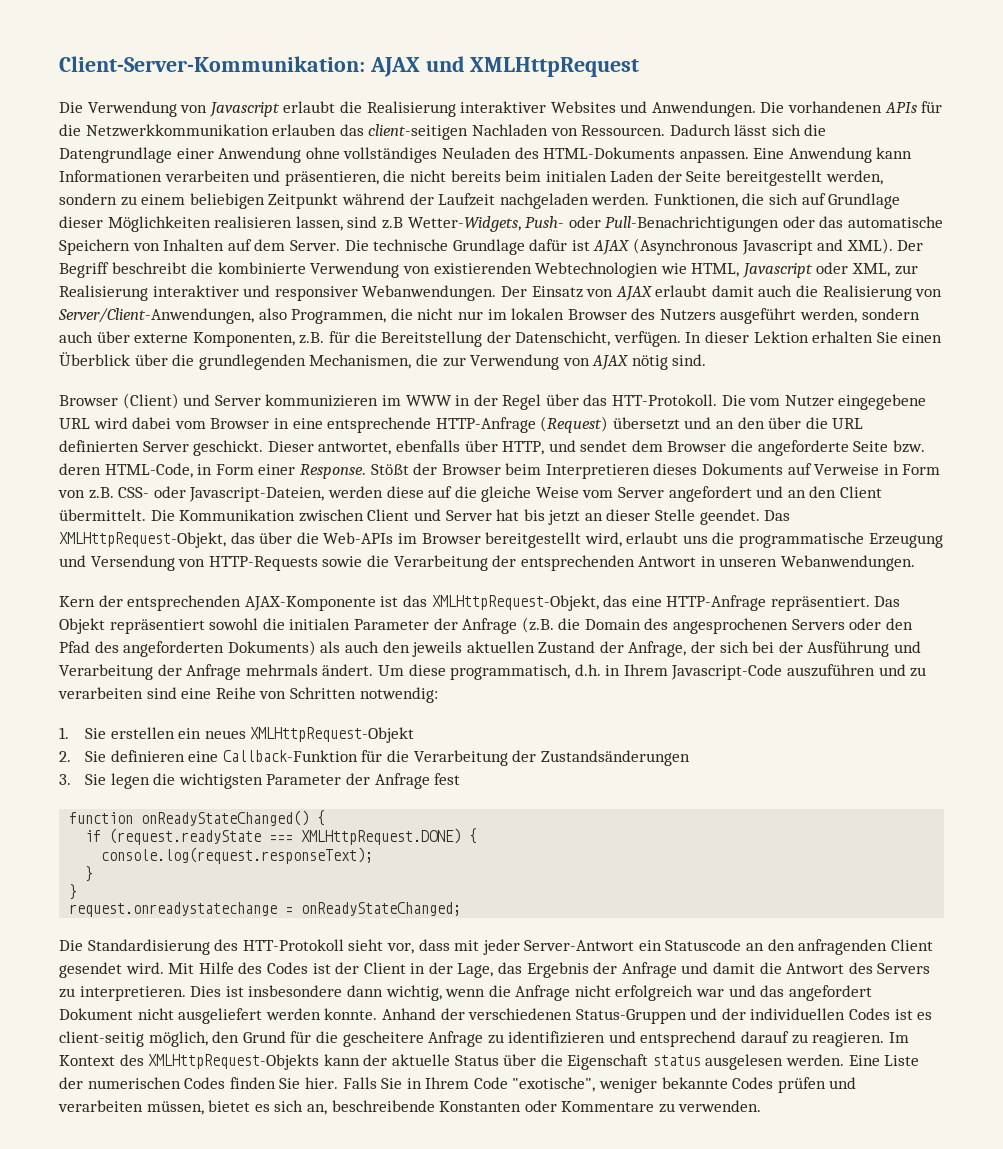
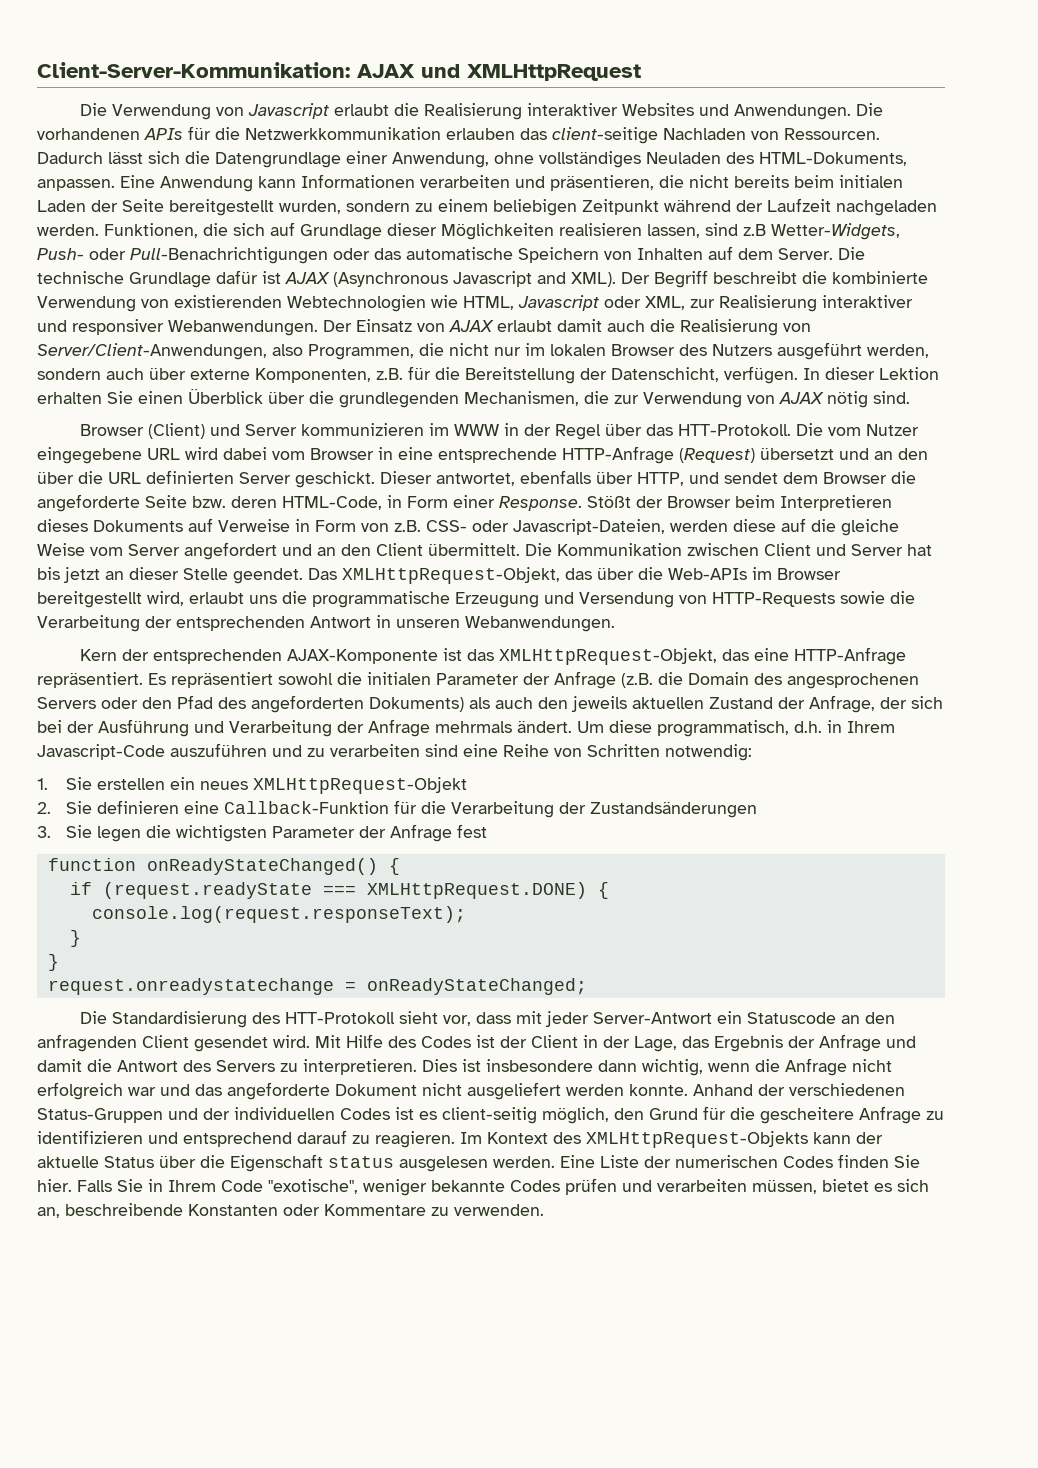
- Die vorhandenen APIs für die Netzwerkkommunikation erlauben das client-seitigen Nachladen von Ressourcen.
+ Die vorhandenen APIs für die Netzwerkkommunikation erlauben das client-seitige Nachladen von Ressourcen.
- Dadurch lässt sich die Datengrundlage einer Anwendung ohne vollständiges Neuladen des HTML-Dokuments anpassen.
+ Dadurch lässt sich die Datengrundlage einer Anwendung, ohne vollständiges Neuladen des HTML-Dokuments, anpassen.
- Eine Anwendung kann Informationen verarbeiten und präsentieren, die nicht bereits beim initialen Laden der Seite bereitgestellt werden, sondern zu einem beliebigen Zeitpunkt während der Laufzeit nachgeladen werden.
+ Eine Anwendung kann Informationen verarbeiten und präsentieren, die nicht bereits beim initialen Laden der Seite bereitgestellt wurden, sondern zu einem beliebigen Zeitpunkt während der Laufzeit nachgeladen werden.
- Das Objekt repräsentiert sowohl die initialen Parameter der Anfrage (z.B. die Domain des angesprochenen Servers oder den Pfad des angeforderten Dokuments) als auch den jeweils aktuellen Zustand der Anfrage, der sich bei der Ausführung und Verarbeitung der Anfrage mehrmals ändert.
+ Es repräsentiert sowohl die initialen Parameter der Anfrage (z.B. die Domain des angesprochenen Servers oder den Pfad des angeforderten Dokuments) als auch den jeweils aktuellen Zustand der Anfrage, der sich bei der Ausführung und Verarbeitung der Anfrage mehrmals ändert.
- Dies ist insbesondere dann wichtig, wenn die Anfrage nicht erfolgreich war und das angefordert Dokument nicht ausgeliefert werden konnte.
+ Dies ist insbesondere dann wichtig, wenn die Anfrage nicht erfolgreich war und das angeforderte Dokument nicht ausgeliefert werden konnte.

